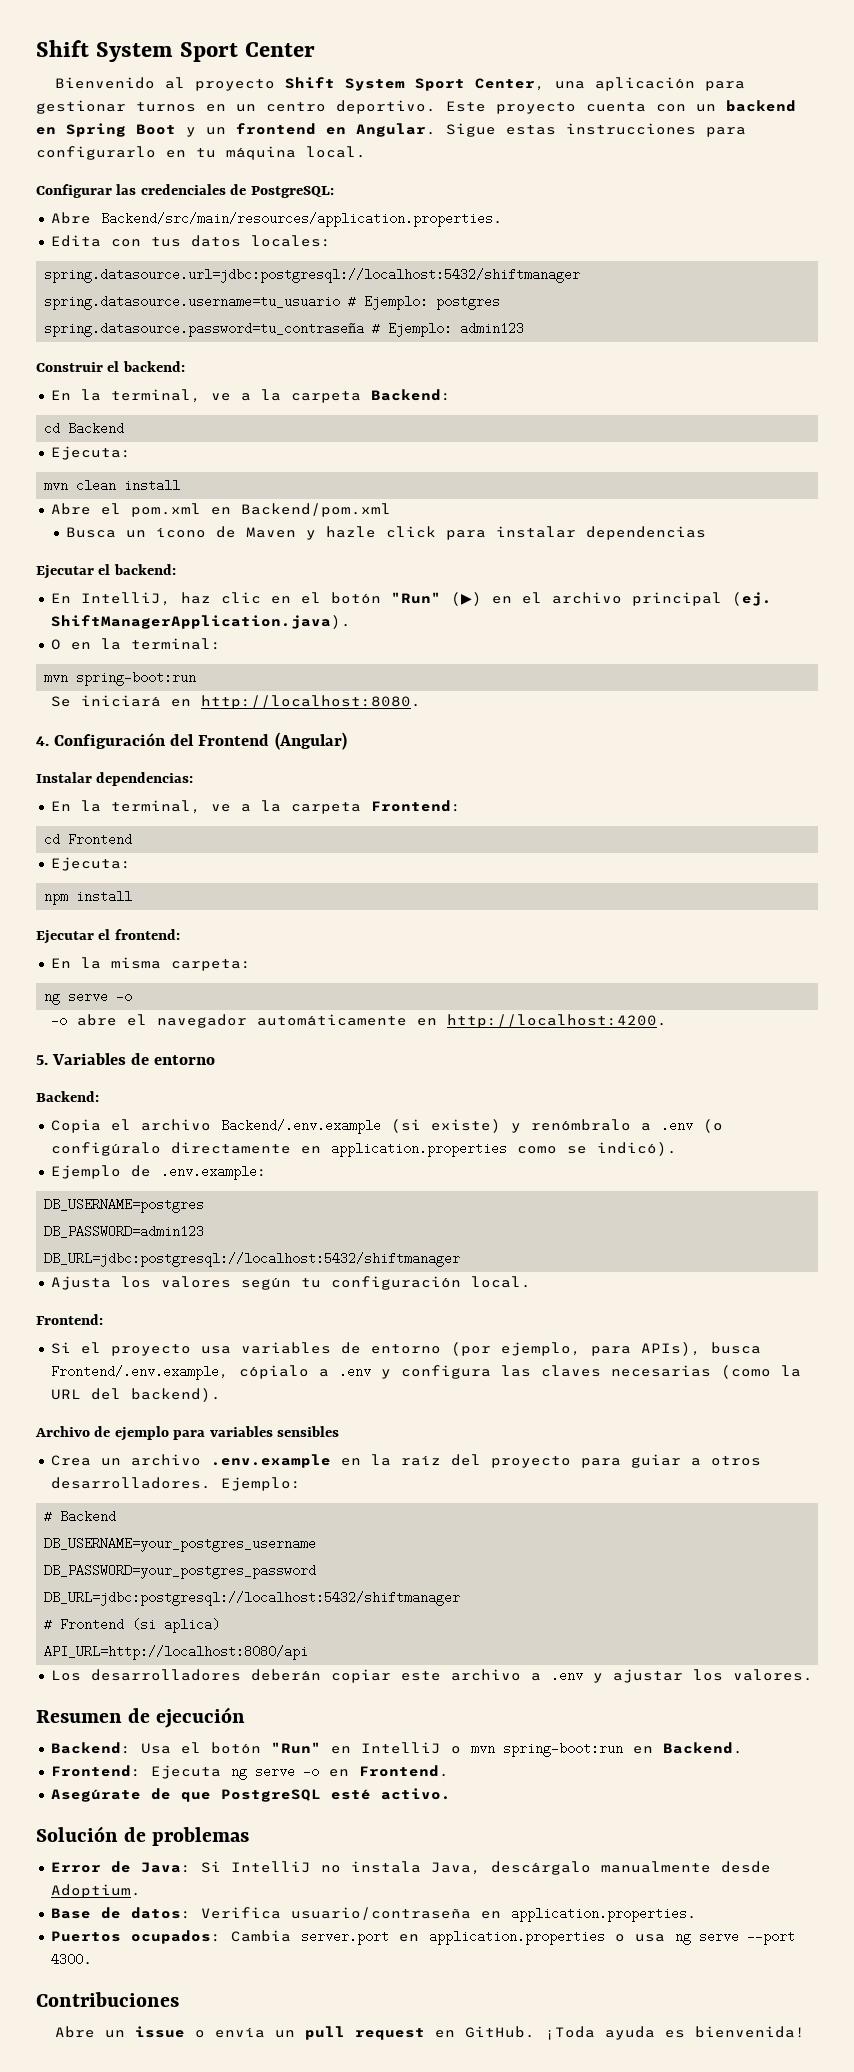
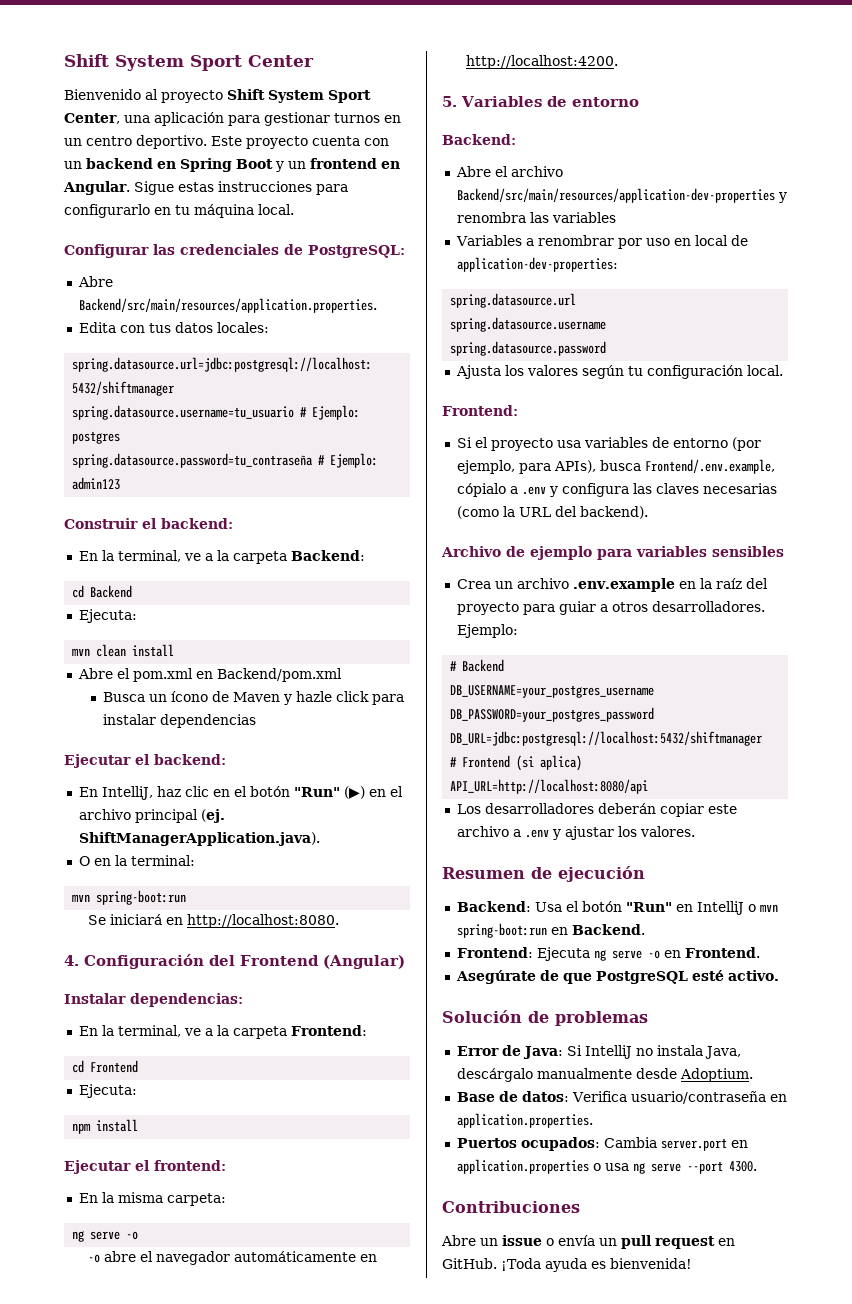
- Copia el archivo Backend/.env.example (si existe) y renómbralo a .env (o configúralo directamente en application.properties como se indicó).
- Ejemplo de .env.example:
- DB_USERNAME=postgres
- DB_PASSWORD=admin123
- DB_URL=jdbc:postgresql://localhost:5432/shiftmanager
+ Abre el archivo Backend/src/main/resources/application-dev-properties y renombra las variables
+ Variables a renombrar por uso en local de application-dev-properties:
+ spring.datasource.url
+ spring.datasource.username
+ spring.datasource.password

